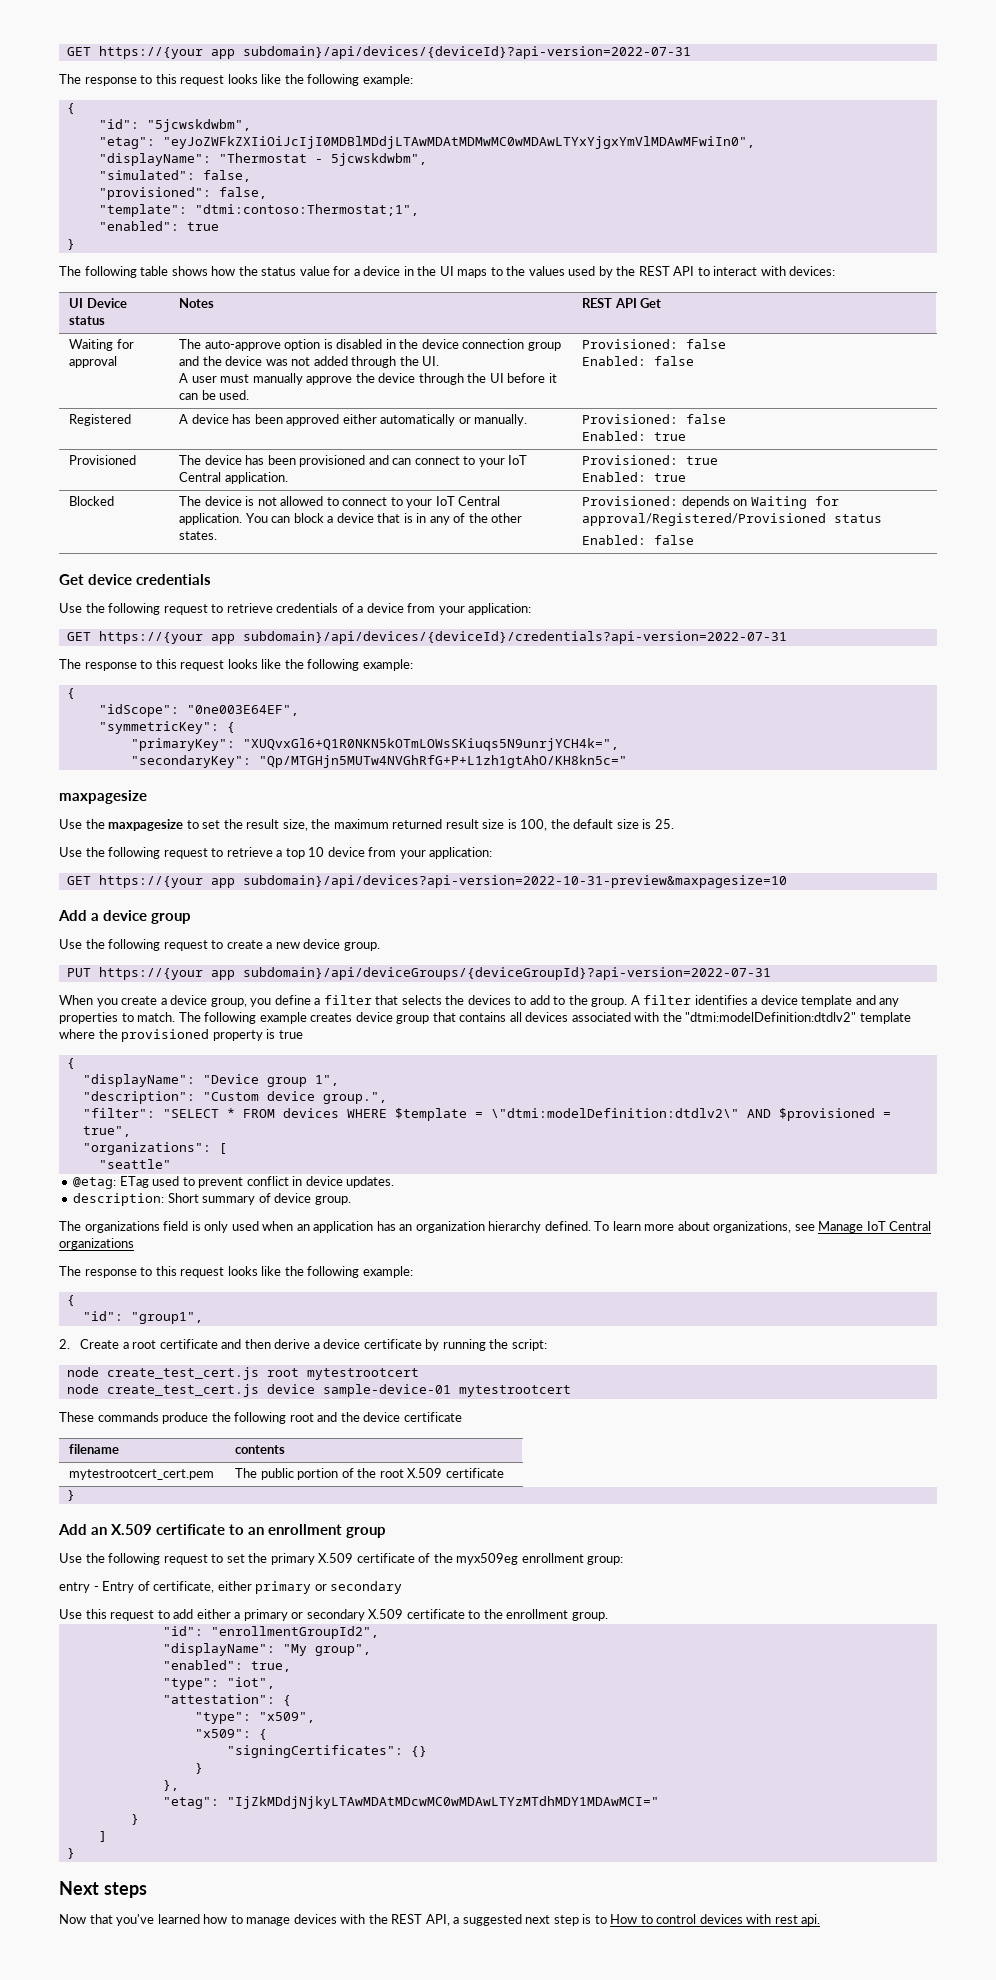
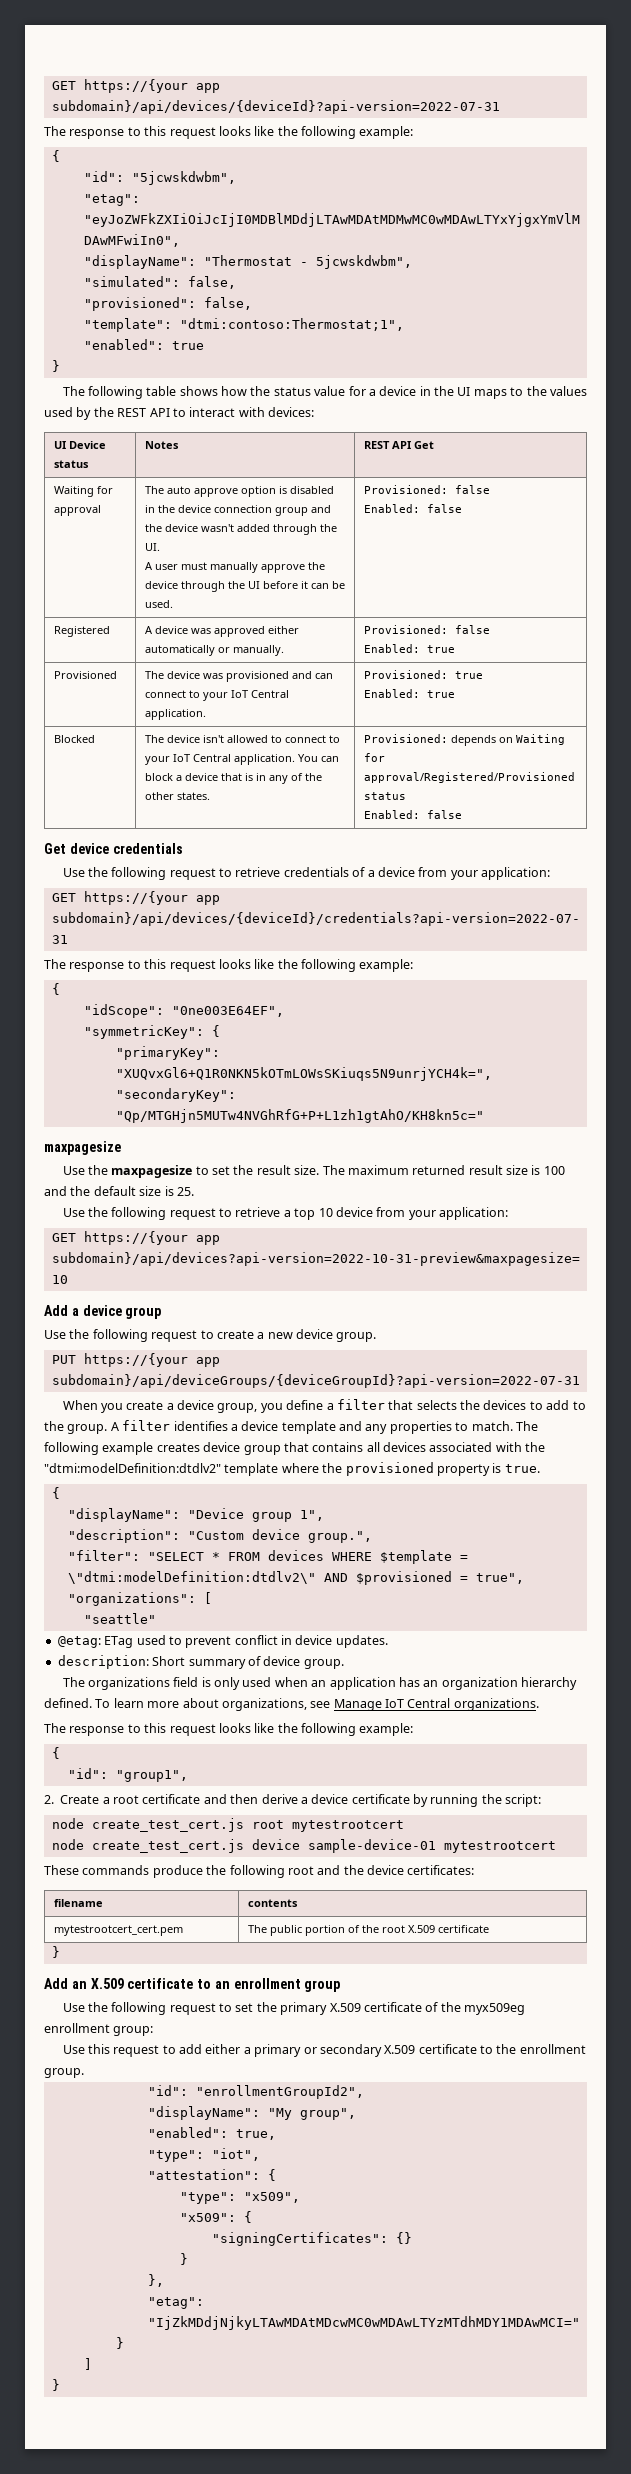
- The auto-approve option is disabled in the device connection group and the device was not added through the UI.
+ The auto approve option is disabled in the device connection group and the device wasn't added through the UI.
- Registered | A device has been approved either automatically or manually. | Provisioned: false
+ Registered | A device was approved either automatically or manually. | Provisioned: false
- Provisioned | The device has been provisioned and can connect to your IoT Central application. | Provisioned: true
+ Provisioned | The device was provisioned and can connect to your IoT Central application. | Provisioned: true
- Blocked | The device is not allowed to connect to your IoT Central application. You can block a device that is in any of the other states. | Provisioned: depends on Waiting for approval/Registered/Provisioned status
+ Blocked | The device isn't allowed to connect to your IoT Central application. You can block a device that is in any of the other states. | Provisioned: depends on Waiting for approval/Registered/Provisioned status
- Use the maxpagesize to set the result size, the maximum returned result size is 100, the default size is 25.
+ Use the maxpagesize to set the result size. The maximum returned result size is 100 and the default size is 25.
- The following example creates device group that contains all devices associated with the "dtmi:modelDefinition:dtdlv2" template where the provisioned property is true
+ The following example creates device group that contains all devices associated with the "dtmi:modelDefinition:dtdlv2" template where the provisioned property is true.
- To learn more about organizations, see Manage IoT Central organizations
+ To learn more about organizations, see Manage IoT Central organizations.
- These commands produce the following root and the device certificate
+ These commands produce the following root and the device certificates:
- entry - Entry of certificate, either primary or secondary
- Next steps
- Now that you've learned how to manage devices with the REST API, a suggested next step is to How to control devices with rest api.

